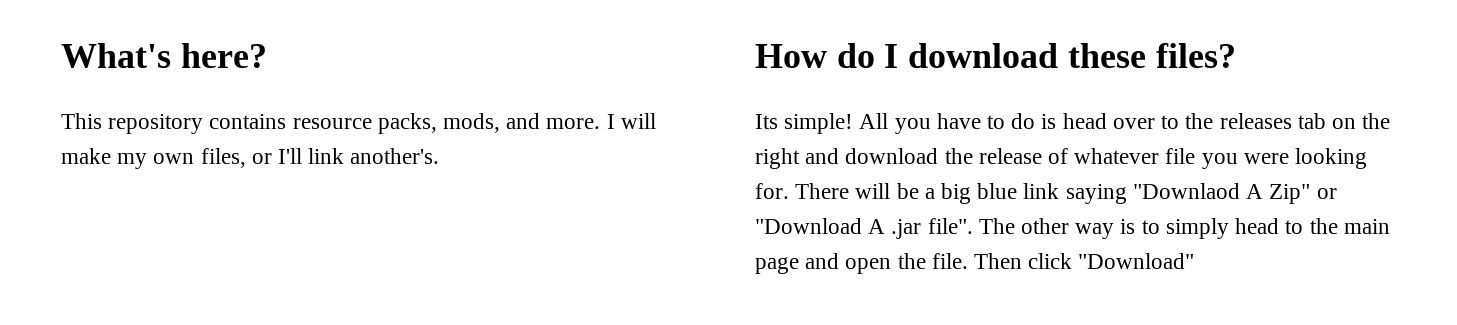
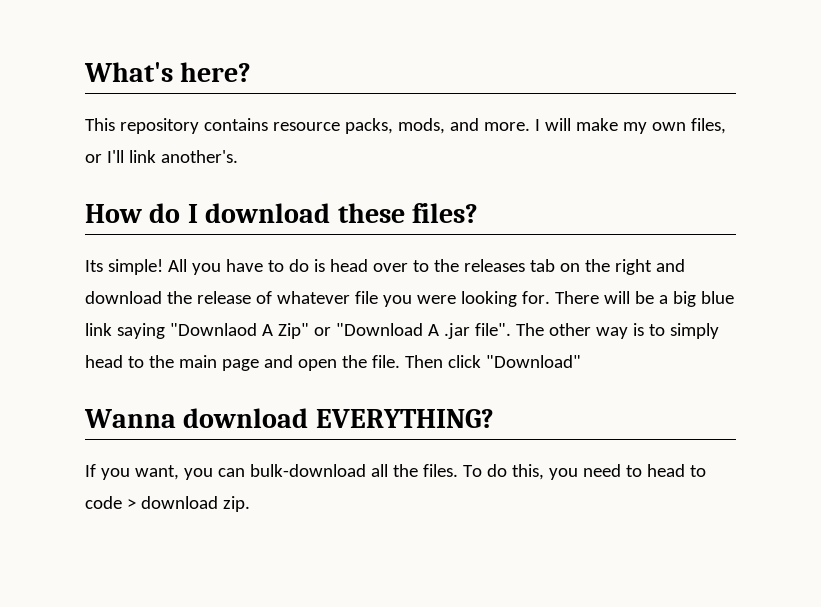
+ Wanna download EVERYTHING?
+ If you want, you can bulk-download all the files. To do this, you need to head to code > download zip.

